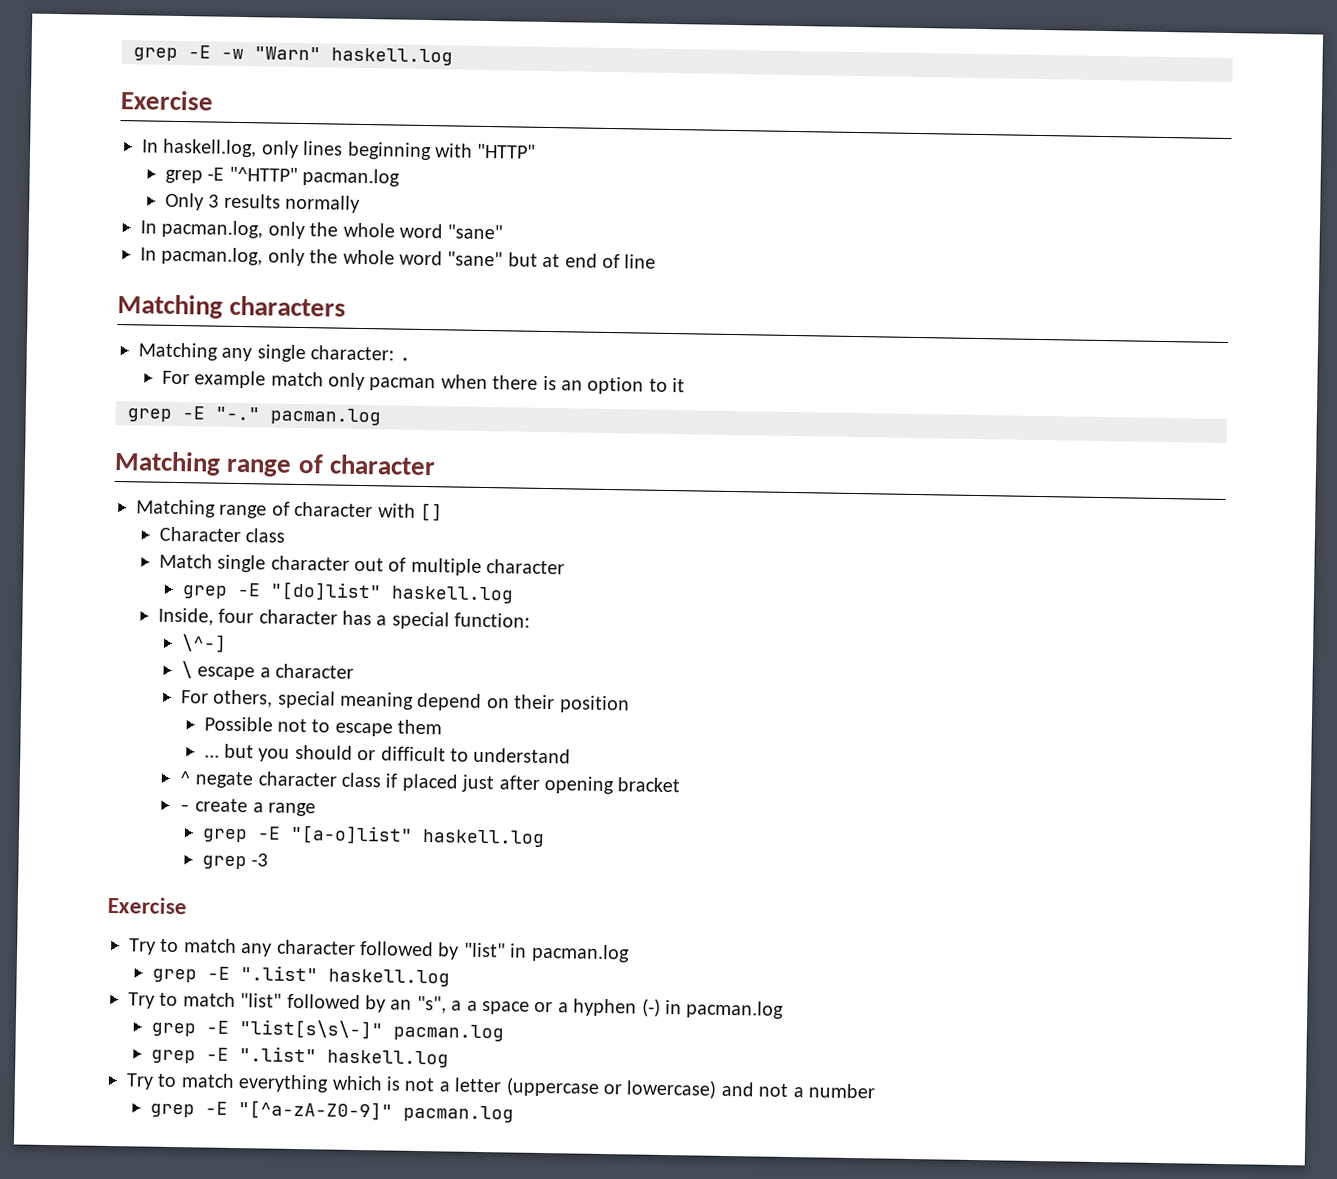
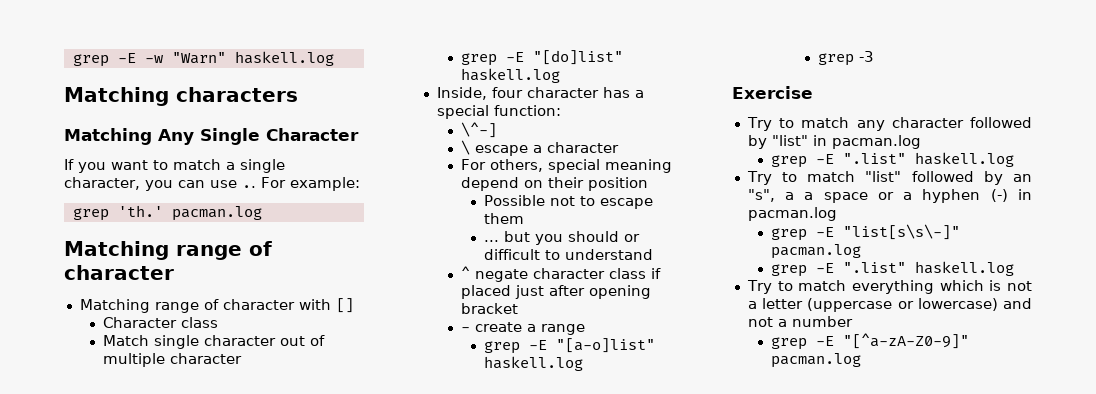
  grep -E -w "Warn" haskell.log
- Exercise
- In haskell.log, only lines beginning with "HTTP"
- grep -E "^HTTP" pacman.log
- Only 3 results normally
- In pacman.log, only the whole word "sane"
- In pacman.log, only the whole word "sane" but at end of line
  Matching characters
- Matching any single character: .
- For example match only pacman when there is an option to it
- grep -E "-." pacman.log
+ Matching Any Single Character
+ If you want to match a single character, you can use .. For example:
+ grep 'th.' pacman.log

